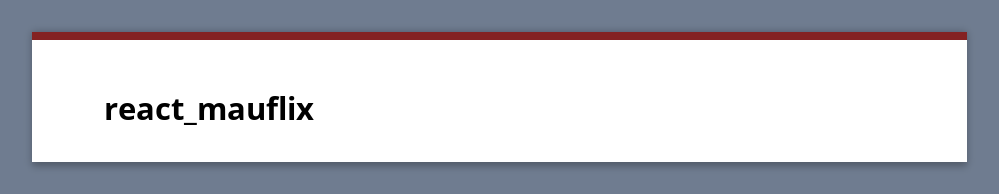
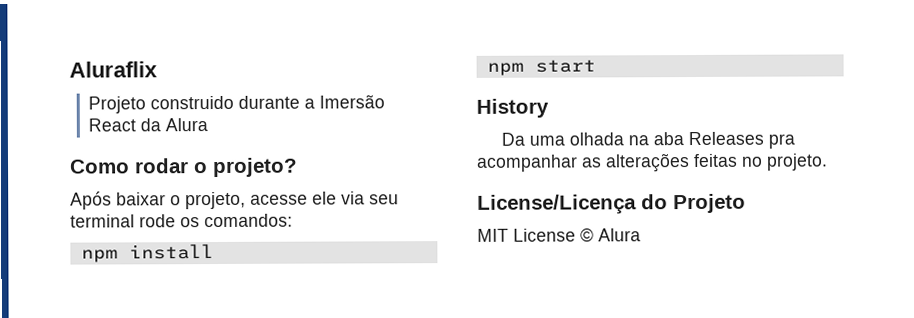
- react_mauflix
+ Aluraflix
+ Projeto construido durante a Imersão React da Alura
+ Como rodar o projeto?
+ Após baixar o projeto, acesse ele via seu terminal rode os comandos:
+ npm install
+ npm start
+ History
+ Da uma olhada na aba Releases pra acompanhar as alterações feitas no projeto.
+ License/Licença do Projeto
+ MIT License © Alura

